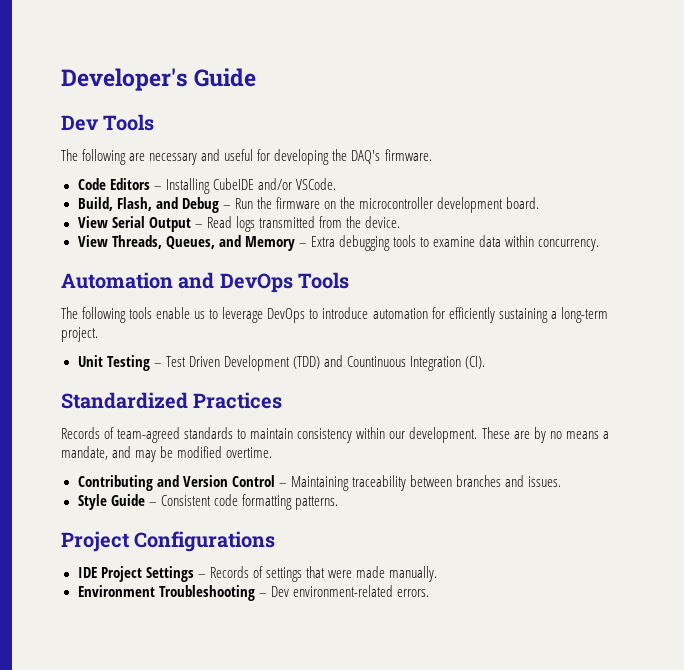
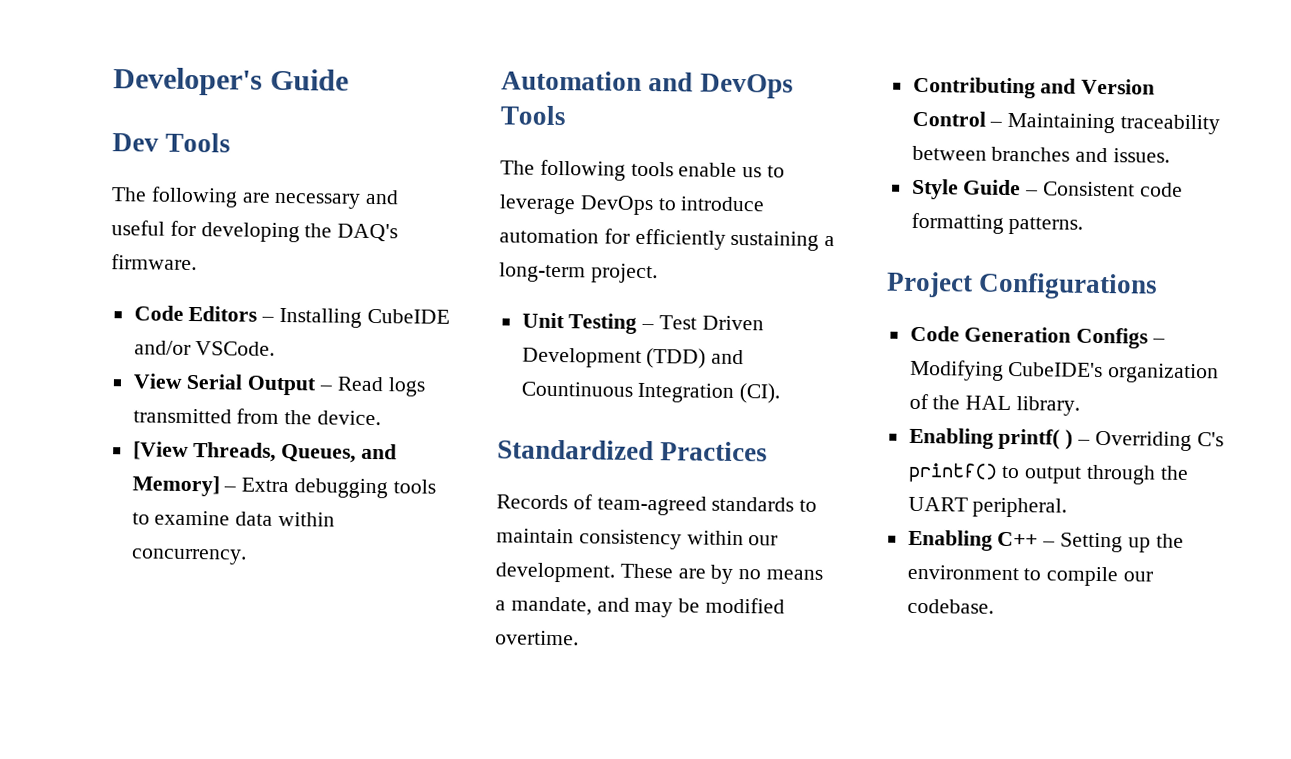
- Build, Flash, and Debug – Run the firmware on the microcontroller development board.
- View Threads, Queues, and Memory – Extra debugging tools to examine data within concurrency.
+ [View Threads, Queues, and Memory] – Extra debugging tools to examine data within concurrency.
- IDE Project Settings – Records of settings that were made manually.
- Environment Troubleshooting – Dev environment-related errors.
+ Code Generation Configs – Modifying CubeIDE's organization of the HAL library.
+ Enabling printf( ) – Overriding C's printf() to output through the UART peripheral.
+ Enabling C++ – Setting up the environment to compile our codebase.

